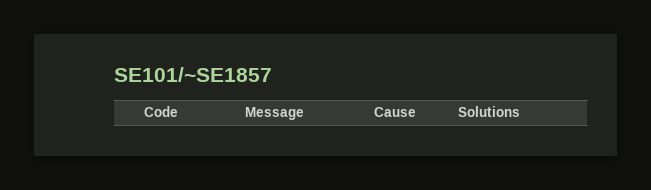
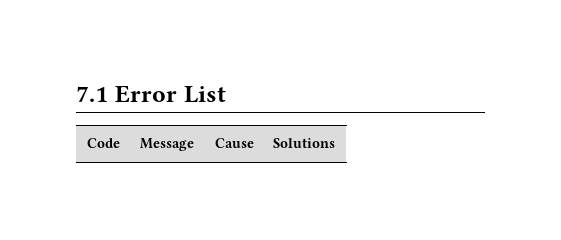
- SE101/~SE1857
+ 7.1 Error List

